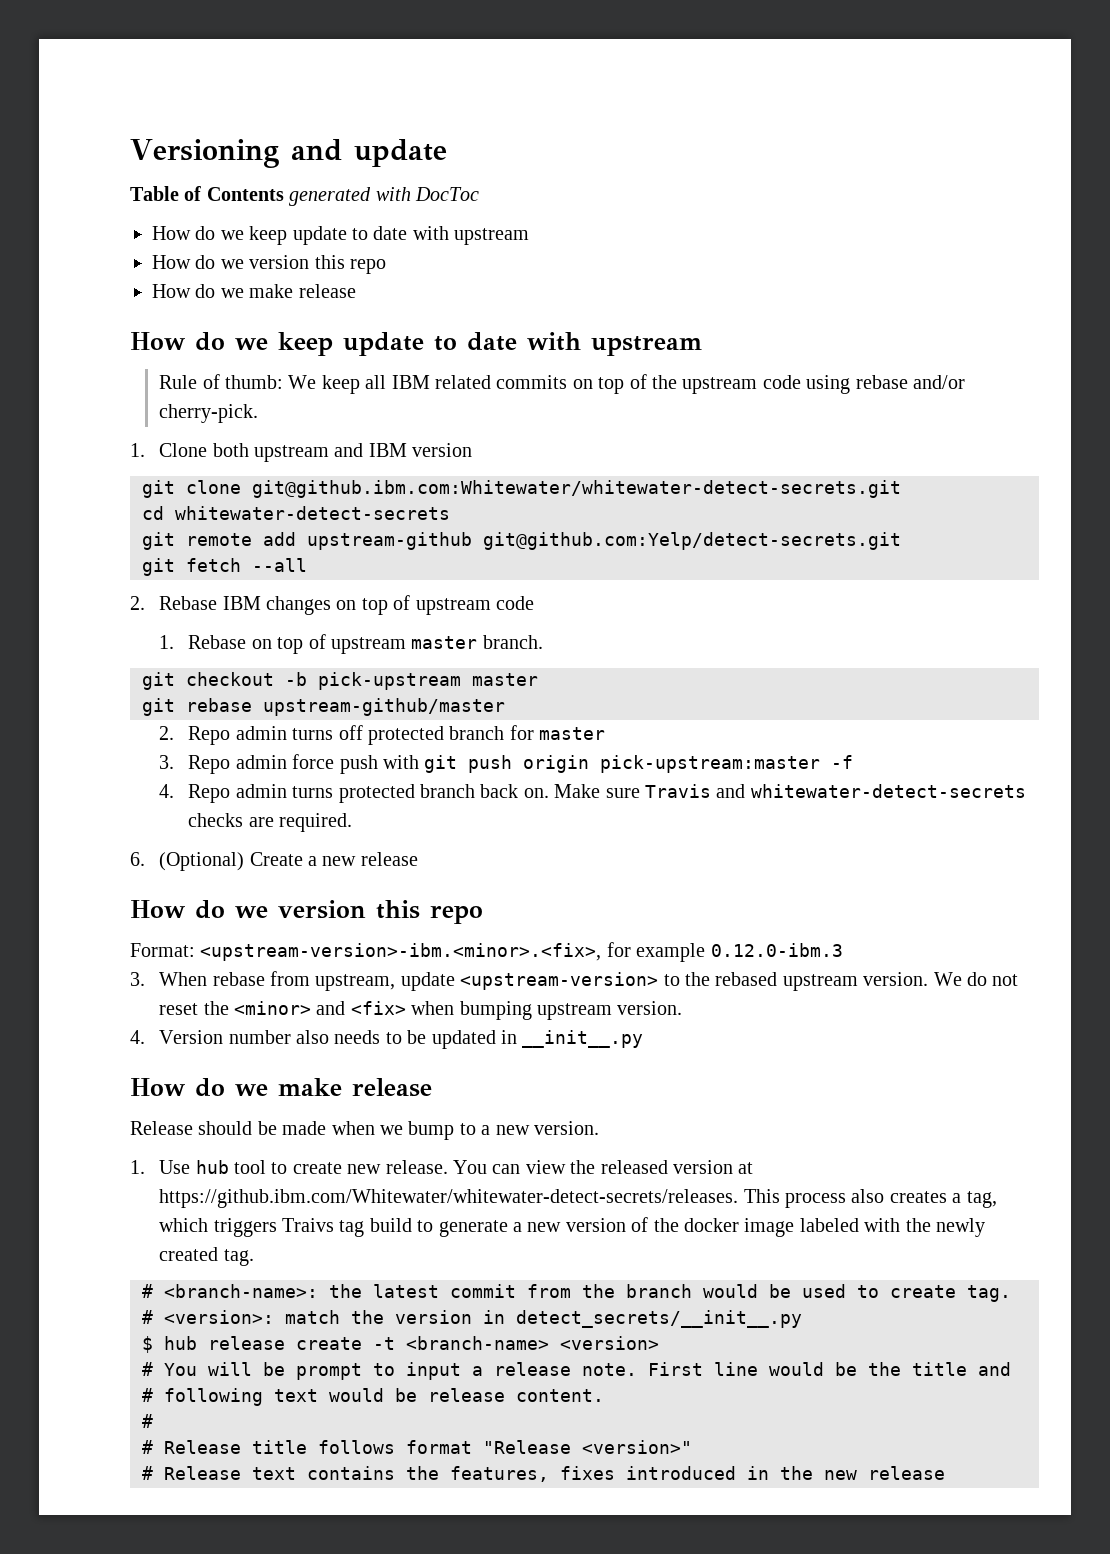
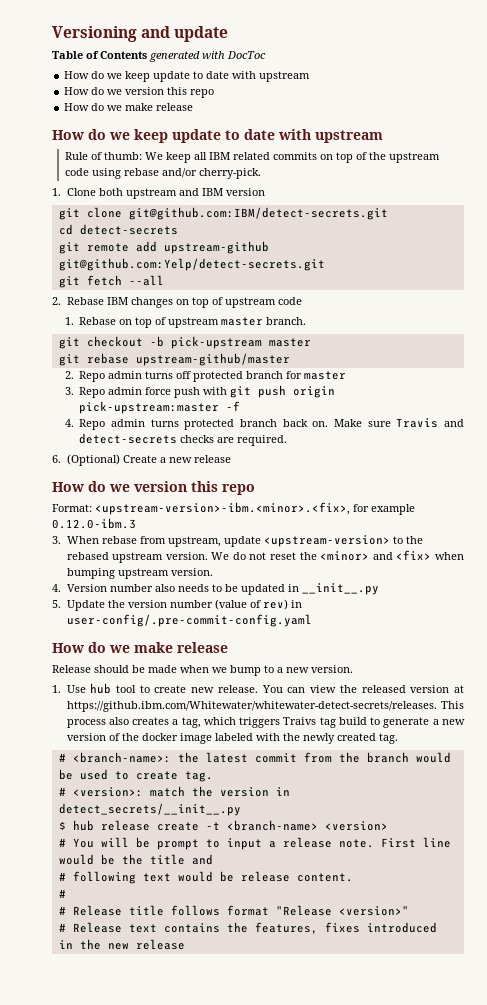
- git clone git@github.ibm.com:Whitewater/whitewater-detect-secrets.git
+ git clone git@github.com:IBM/detect-secrets.git
- cd whitewater-detect-secrets
+ cd detect-secrets
- Make sure Travis and whitewater-detect-secrets checks are required.
+ Make sure Travis and detect-secrets checks are required.
+ 5. Update the version number (value of rev) in user-config/.pre-commit-config.yaml

